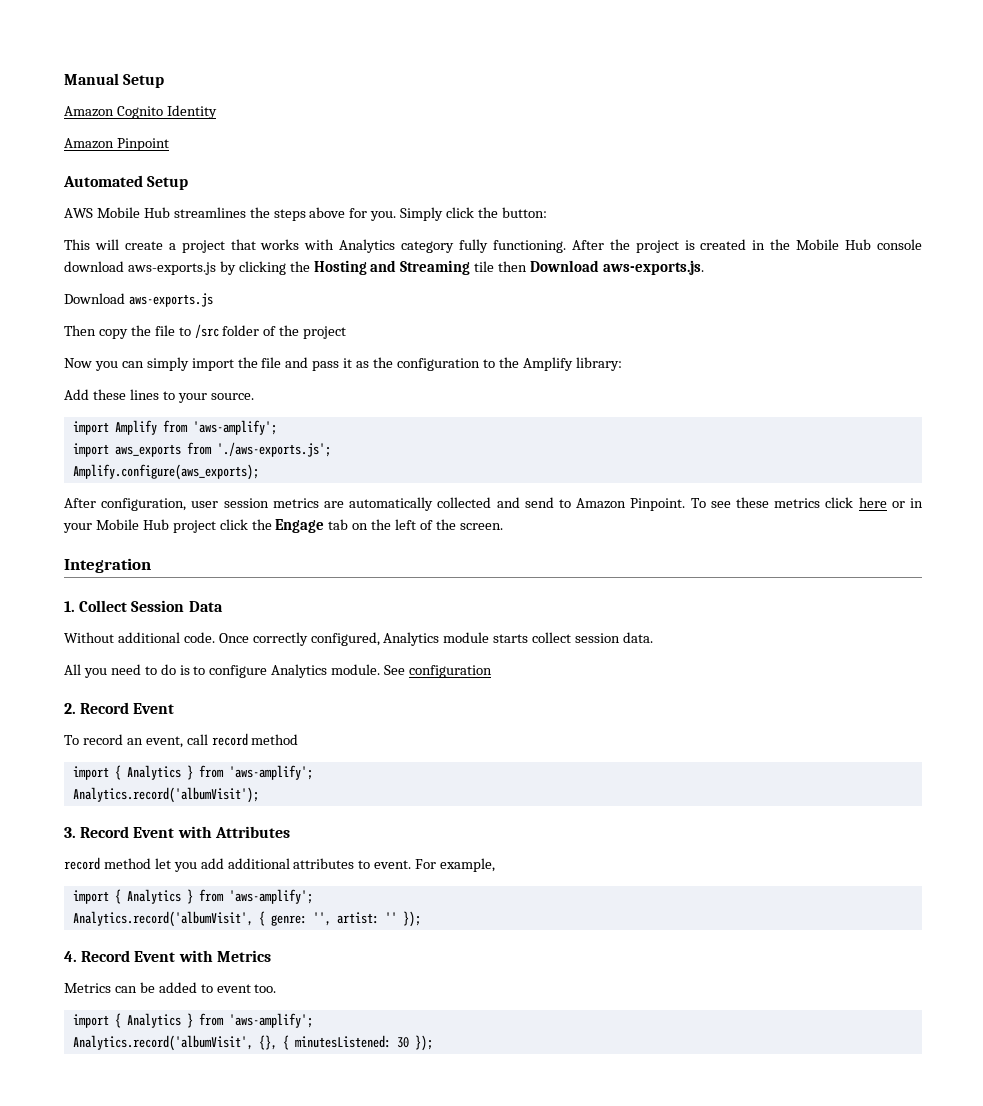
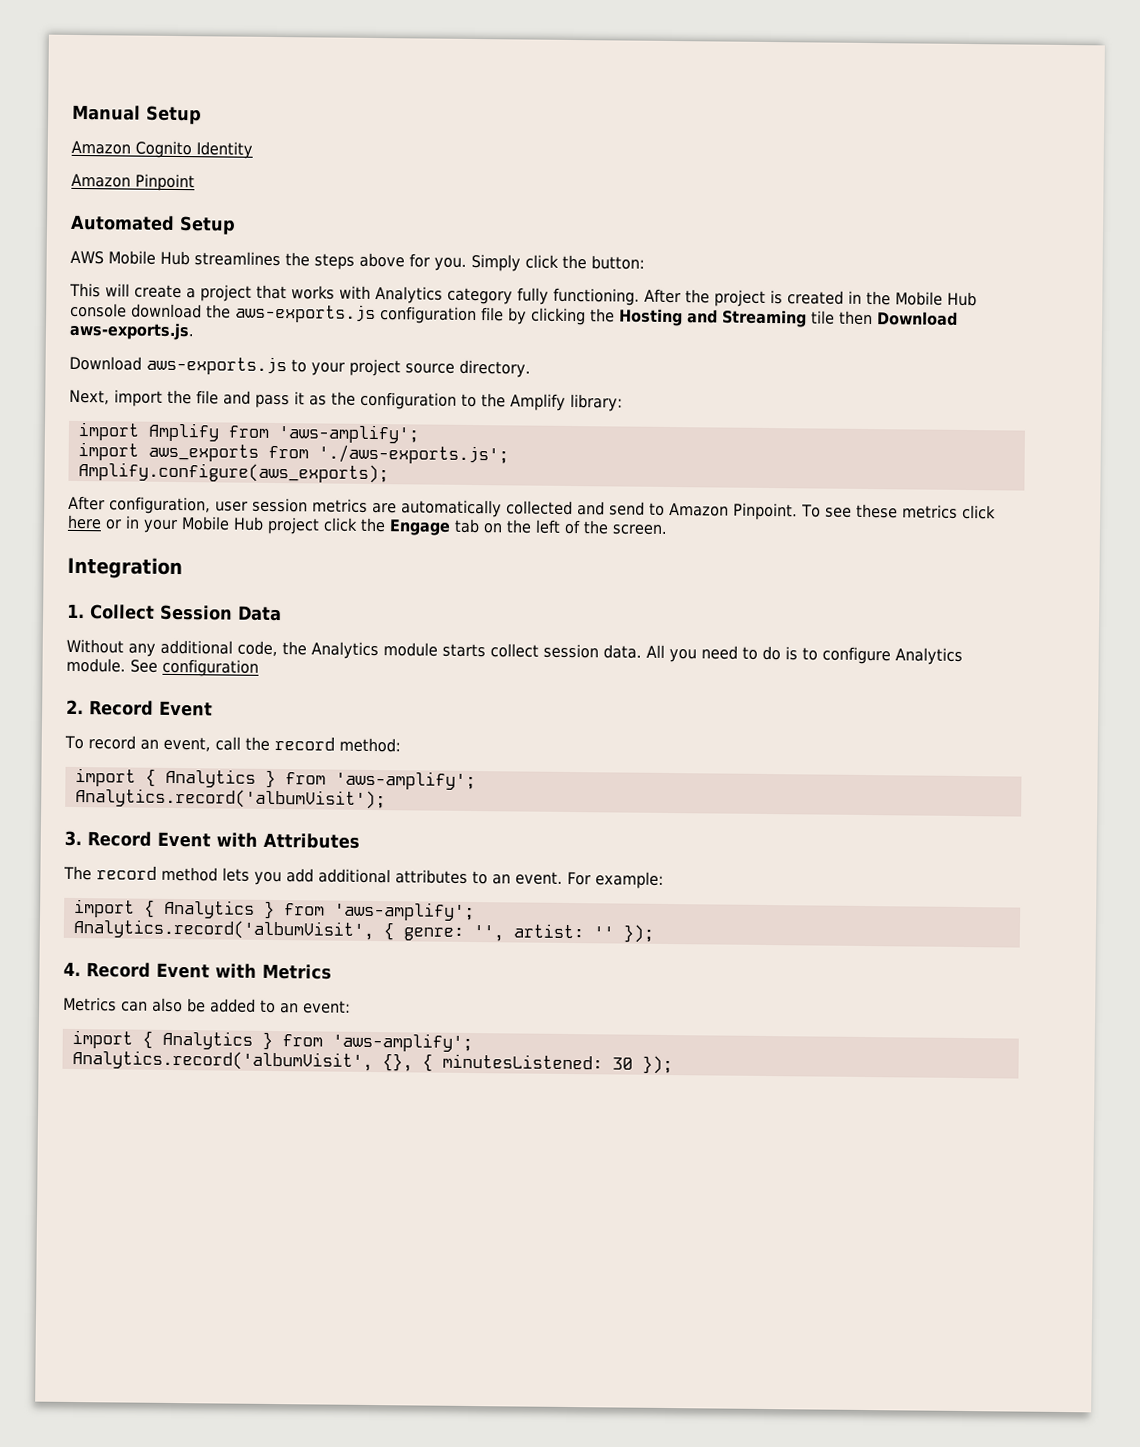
- After the project is created in the Mobile Hub console download aws-exports.js by clicking the Hosting and Streaming tile then Download aws-exports.js.
+ After the project is created in the Mobile Hub console download the aws-exports.js configuration file by clicking the Hosting and Streaming tile then Download aws-exports.js.
- Download aws-exports.js
- Then copy the file to /src folder of the project
- Now you can simply import the file and pass it as the configuration to the Amplify library:
+ Download aws-exports.js to your project source directory.
+ Next, import the file and pass it as the configuration to the Amplify library:
- Add these lines to your source.
- Without additional code. Once correctly configured, Analytics module starts collect session data.
- All you need to do is to configure Analytics module.
+ Without any additional code, the Analytics module starts collect session data. All you need to do is to configure Analytics module.
- To record an event, call record method
+ To record an event, call the record method:
- record method let you add additional attributes to event.
+ The record method lets you add additional attributes to an event.
- For example,
+ For example:
- Metrics can be added to event too.
+ Metrics can also be added to an event:

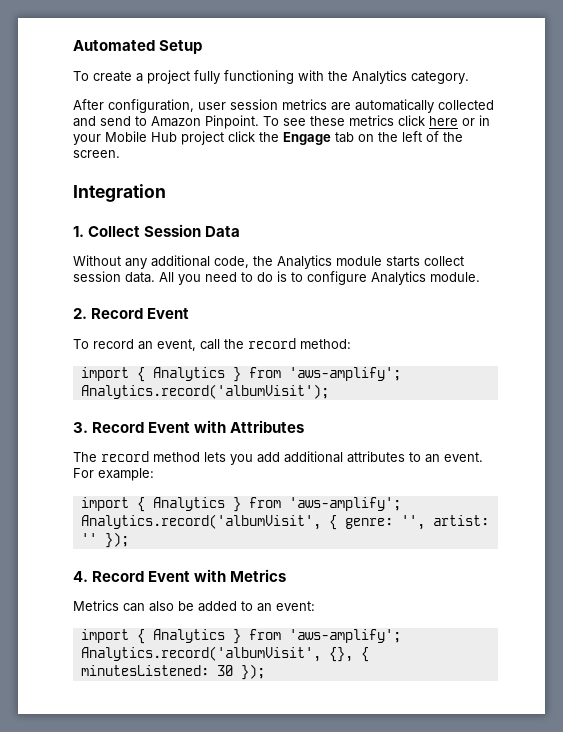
- Manual Setup
- Amazon Cognito Identity
- Amazon Pinpoint
  Automated Setup
- AWS Mobile Hub streamlines the steps above for you. Simply click the button:
- This will create a project that works with Analytics category fully functioning. After the project is created in the Mobile Hub console download the aws-exports.js configuration file by clicking the Hosting and Streaming tile then Download aws-exports.js.
- Download aws-exports.js to your project source directory.
- Next, import the file and pass it as the configuration to the Amplify library:
- import Amplify from 'aws-amplify';
- import aws_exports from './aws-exports.js';
- Amplify.configure(aws_exports);
+ To create a project fully functioning with the Analytics category.
- See configuration

